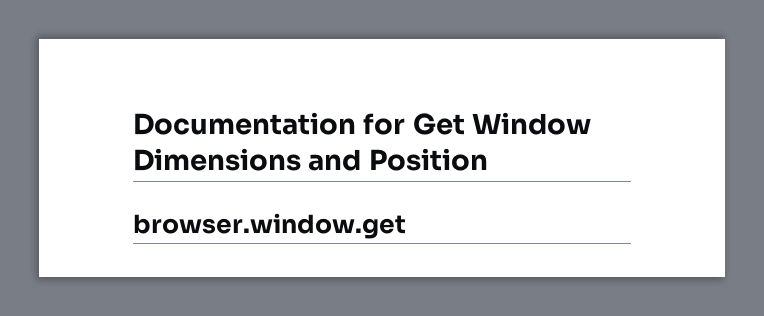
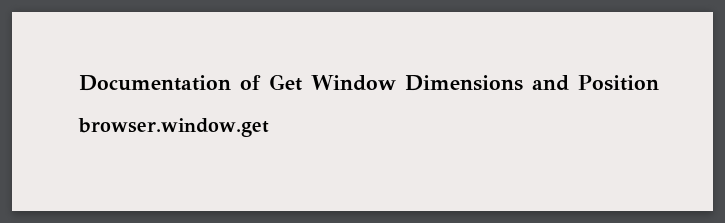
- Documentation for Get Window Dimensions and Position
+ Documentation of Get Window Dimensions and Position

